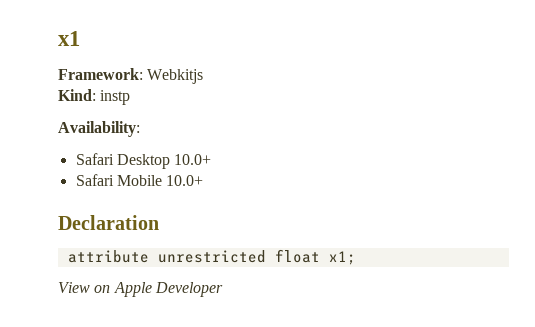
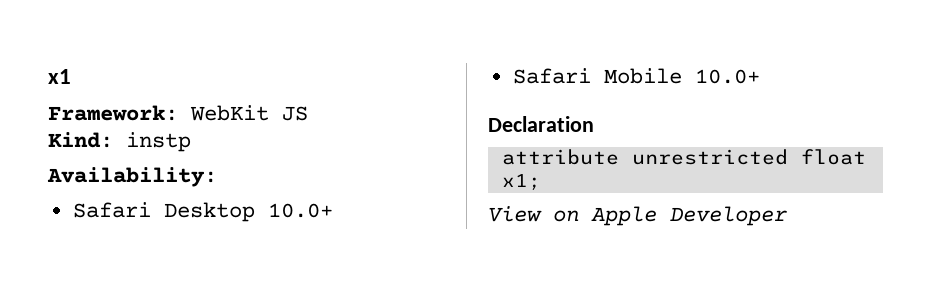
- Framework: Webkitjs
+ Framework: WebKit JS

